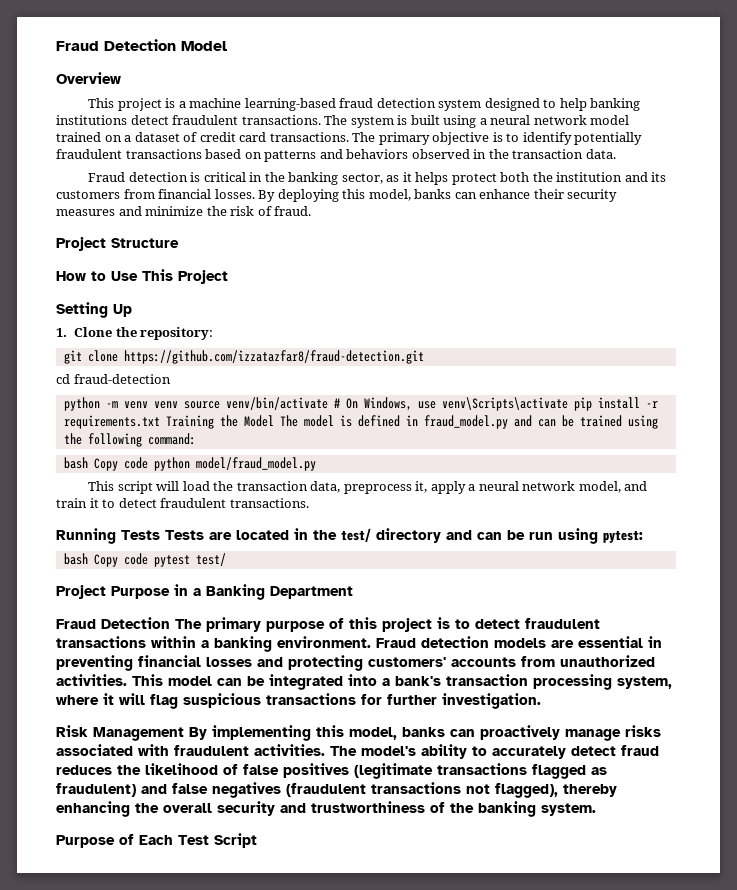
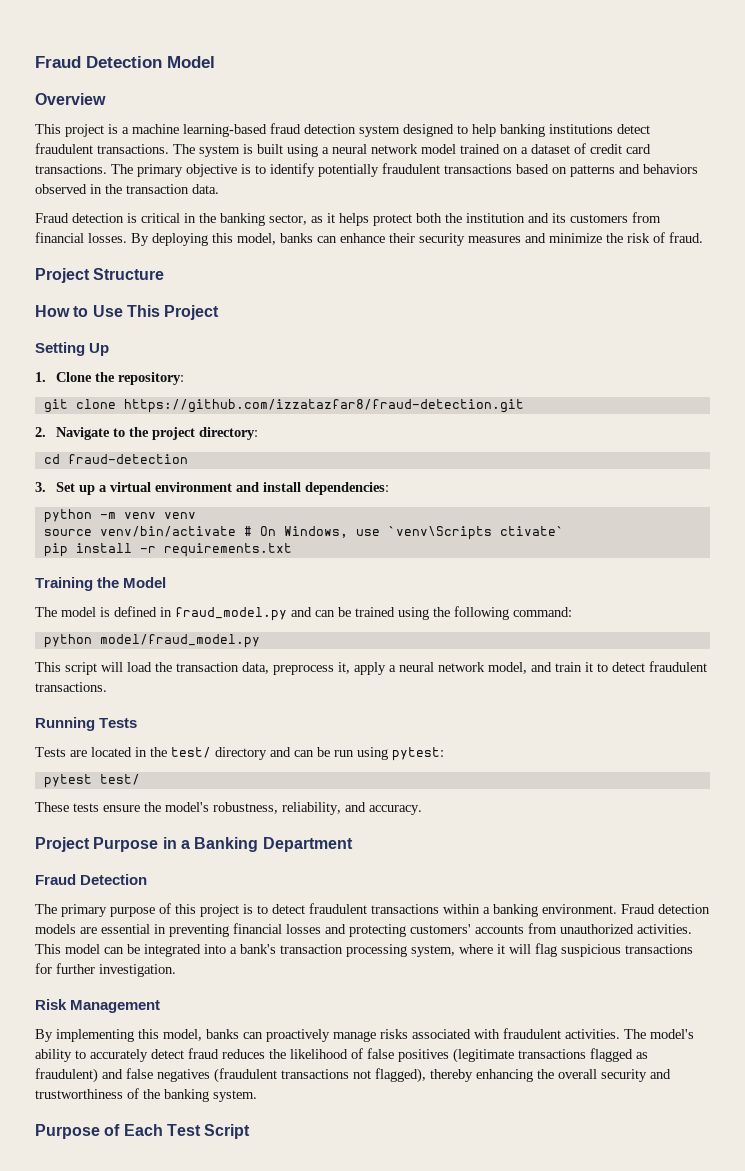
+ 2. Navigate to the project directory:
  cd fraud-detection
+ 3. Set up a virtual environment and install dependencies:
- python -m venv venv source venv/bin/activate # On Windows, use venv\Scripts\activate pip install -r requirements.txt Training the Model The model is defined in fraud_model.py and can be trained using the following command:
+ python -m venv venv
+ source venv/bin/activate # On Windows, use `venv\Scripts ctivate`
+ pip install -r requirements.txt
+ Training the Model
+ The model is defined in fraud_model.py and can be trained using the following command:
- bash Copy code python model/fraud_model.py
+ python model/fraud_model.py
- Running Tests Tests are located in the test/ directory and can be run using pytest:
+ Running Tests
+ Tests are located in the test/ directory and can be run using pytest:
- bash Copy code pytest test/
+ pytest test/
+ These tests ensure the model's robustness, reliability, and accuracy.
  Project Purpose in a Banking Department
- Fraud Detection The primary purpose of this project is to detect fraudulent transactions within a banking environment.
+ Fraud Detection
+ The primary purpose of this project is to detect fraudulent transactions within a banking environment.
- Risk Management By implementing this model, banks can proactively manage risks associated with fraudulent activities.
+ Risk Management
+ By implementing this model, banks can proactively manage risks associated with fraudulent activities.

